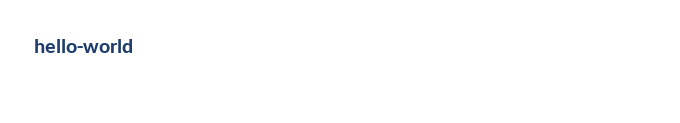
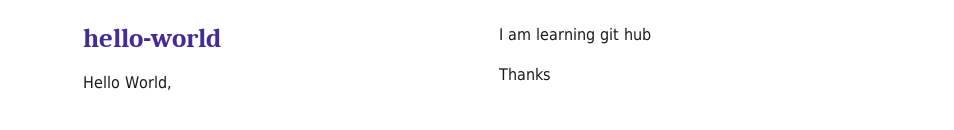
+ Hello World,
+ I am learning git hub
+ Thanks

